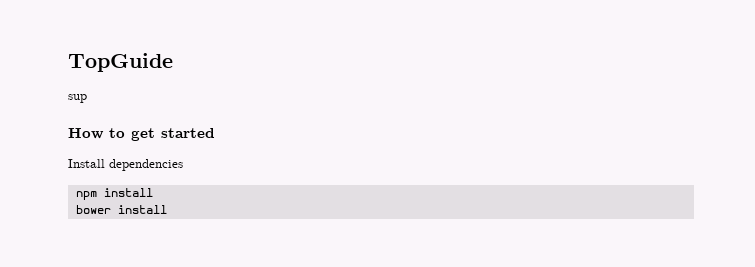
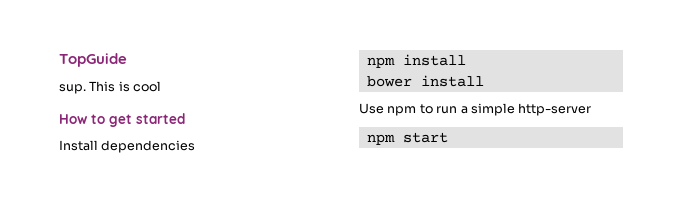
- sup
+ sup. This is cool
+ Use npm to run a simple http-server
+ npm start

